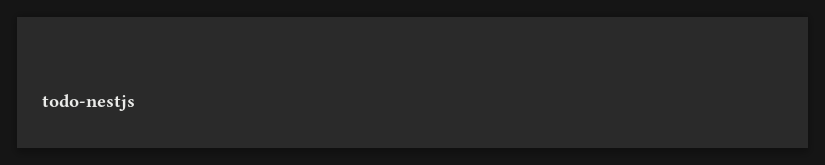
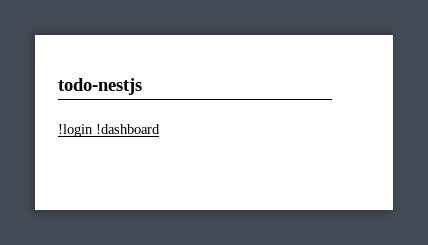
+ !login !dashboard

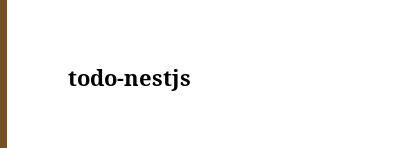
- !login !dashboard

